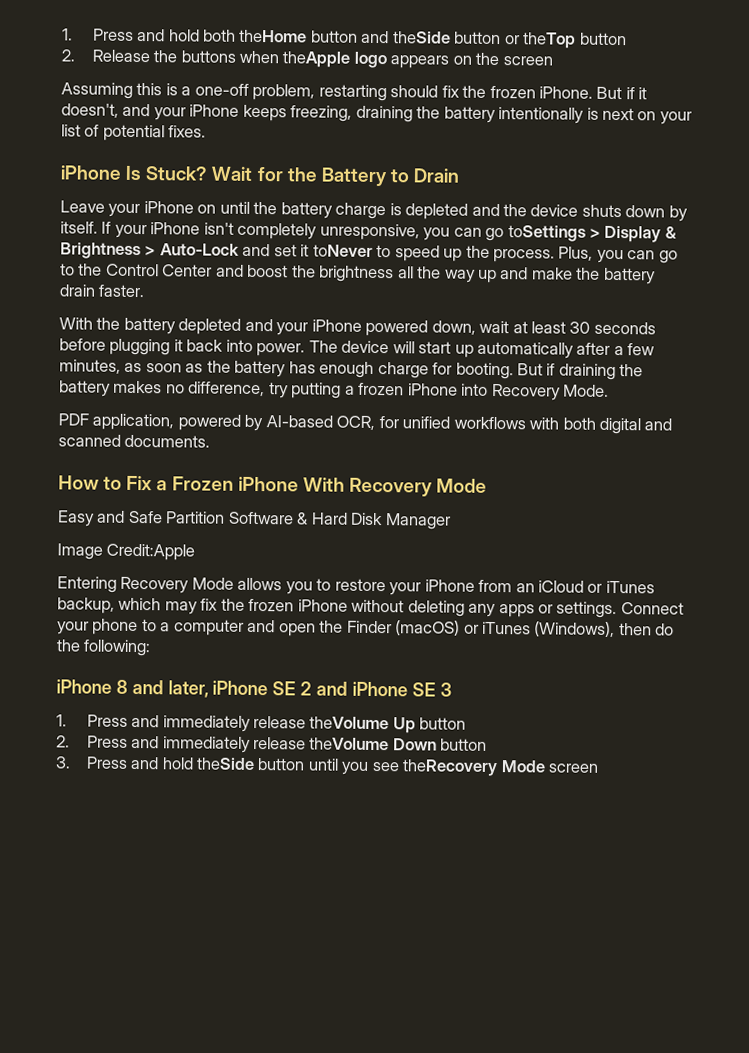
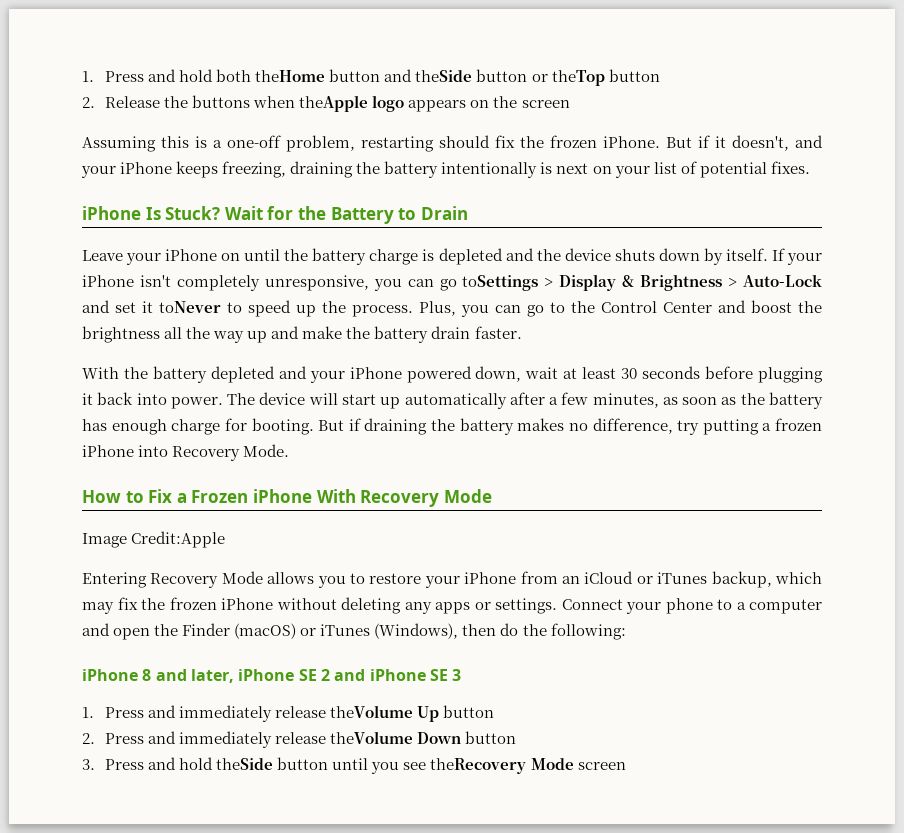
- PDF application, powered by AI-based OCR, for unified workflows with both digital and scanned documents.
- Easy and Safe Partition Software & Hard Disk Manager

